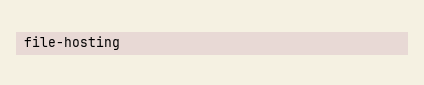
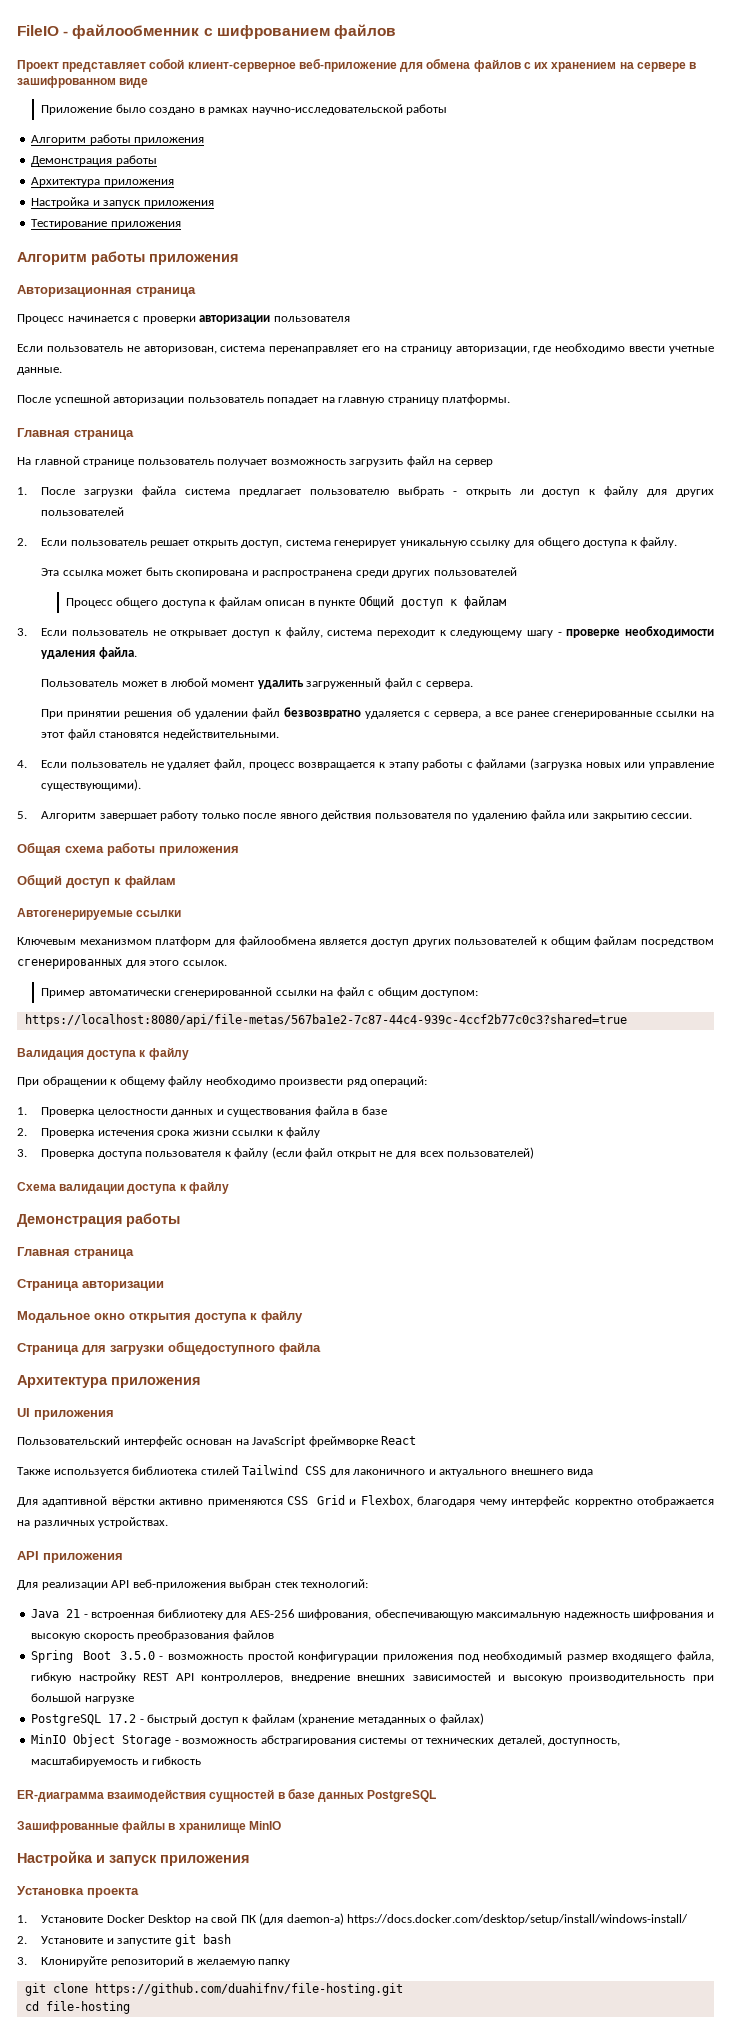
- file-hosting
+ FileIO - файлообменник с шифрованием файлов
+ Проект представляет собой клиент-серверное веб-приложение для обмена файлов с их хранением на сервере в зашифрованном виде
+ Приложение было создано в рамках научно-исследовательской работы
+ Алгоритм работы приложения
+ Демонстрация работы
+ Архитектура приложения
+ Настройка и запуск приложения
+ Тестирование приложения
+ Алгоритм работы приложения
+ Авторизационная страница
+ Процесс начинается с проверки авторизации пользователя
+ Если пользователь не авторизован, система перенаправляет его на страницу авторизации, где необходимо ввести учетные данные.
+ После успешной авторизации пользователь попадает на главную страницу платформы.
+ Главная страница
+ На главной странице пользователь получает возможность загрузить файл на сервер
+ 1. После загрузки файла система предлагает пользователю выбрать - открыть ли доступ к файлу для других пользователей
+ 2. Если пользователь решает открыть доступ, система генерирует уникальную ссылку для общего доступа к файлу.
+ Эта ссылка может быть скопирована и распространена среди других пользователей
+ Процесс общего доступа к файлам описан в пункте Общий доступ к файлам
+ 3. Если пользователь не открывает доступ к файлу, система переходит к следующему шагу - проверке необходимости удаления файла.
+ Пользователь может в любой момент удалить загруженный файл с сервера.
+ При принятии решения об удалении файл безвозвратно удаляется с сервера, а все ранее сгенерированные ссылки на этот файл становятся недействительными.
+ 4. Если пользователь не удаляет файл, процесс возвращается к этапу работы с файлами (загрузка новых или управление существующими).
+ 5. Алгоритм завершает работу только после явного действия пользователя по удалению файла или закрытию сессии.
+ Общая схема работы приложения
+ Общий доступ к файлам
+ Автогенерируемые ссылки
+ Ключевым механизмом платформ для файлообмена является доступ других пользователей к общим файлам посредством сгенерированных для этого ссылок.
+ Пример автоматически сгенерированной ссылки на файл с общим доступом:
+ https://localhost:8080/api/file-metas/567ba1e2-7c87-44c4-939c-4ccf2b77c0c3?shared=true
+ Валидация доступа к файлу
+ При обращении к общему файлу необходимо произвести ряд операций:
+ 1. Проверка целостности данных и существования файла в базе
+ 2. Проверка истечения срока жизни ссылки к файлу
+ 3. Проверка доступа пользователя к файлу (если файл открыт не для всех пользователей)
+ Схема валидации доступа к файлу
+ Демонстрация работы
+ Главная страница
+ Страница авторизации
+ Модальное окно открытия доступа к файлу
+ Страница для загрузки общедоступного файла
+ Архитектура приложения
+ UI приложения
+ Пользовательский интерфейс основан на JavaScript фреймворке React
+ Также используется библиотека стилей Tailwind CSS для лаконичного и актуального внешнего вида
+ Для адаптивной вёрстки активно применяются CSS Grid и Flexbox, благодаря чему интерфейс корректно отображается на различных устройствах.
+ API приложения
+ Для реализации API веб-приложения выбран стек технологий:
+ Java 21 - встроенная библиотеку для AES-256 шифрования, обеспечивающую максимальную надежность шифрования и высокую скорость преобразования файлов
+ Spring Boot 3.5.0 - возможность простой конфигурации приложения под необходимый размер входящего файла, гибкую настройку REST API контроллеров, внедрение внешних зависимостей и высокую производительность при большой нагрузке
+ PostgreSQL 17.2 - быстрый доступ к файлам (хранение метаданных о файлах)
+ MinIO Object Storage - возможность абстрагирования системы от технических деталей, доступность, масштабируемость и гибкость
+ ER-диаграмма взаимодействия сущностей в базе данных PostgreSQL
+ Зашифрованные файлы в хранилище MinIO
+ Настройка и запуск приложения
+ Установка проекта
+ 1. Установите Docker Desktop на свой ПК (для daemon-а) https://docs.docker.com/desktop/setup/install/windows-install/
+ 2. Установите и запустите git bash
+ 3. Клонируйте репозиторий в желаемую папку
+ git clone https://github.com/duahifnv/file-hosting.git
+ cd file-hosting

